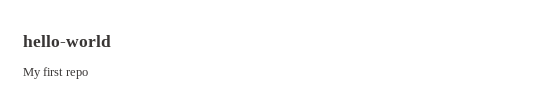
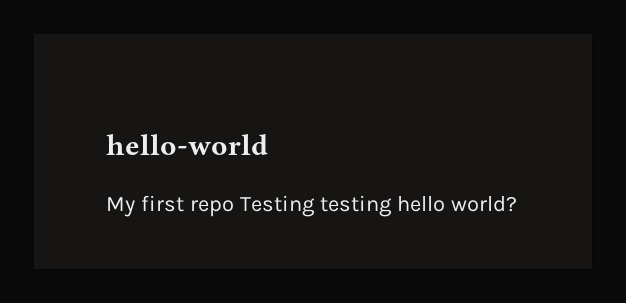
- My first repo
+ My first repo Testing testing hello world?

